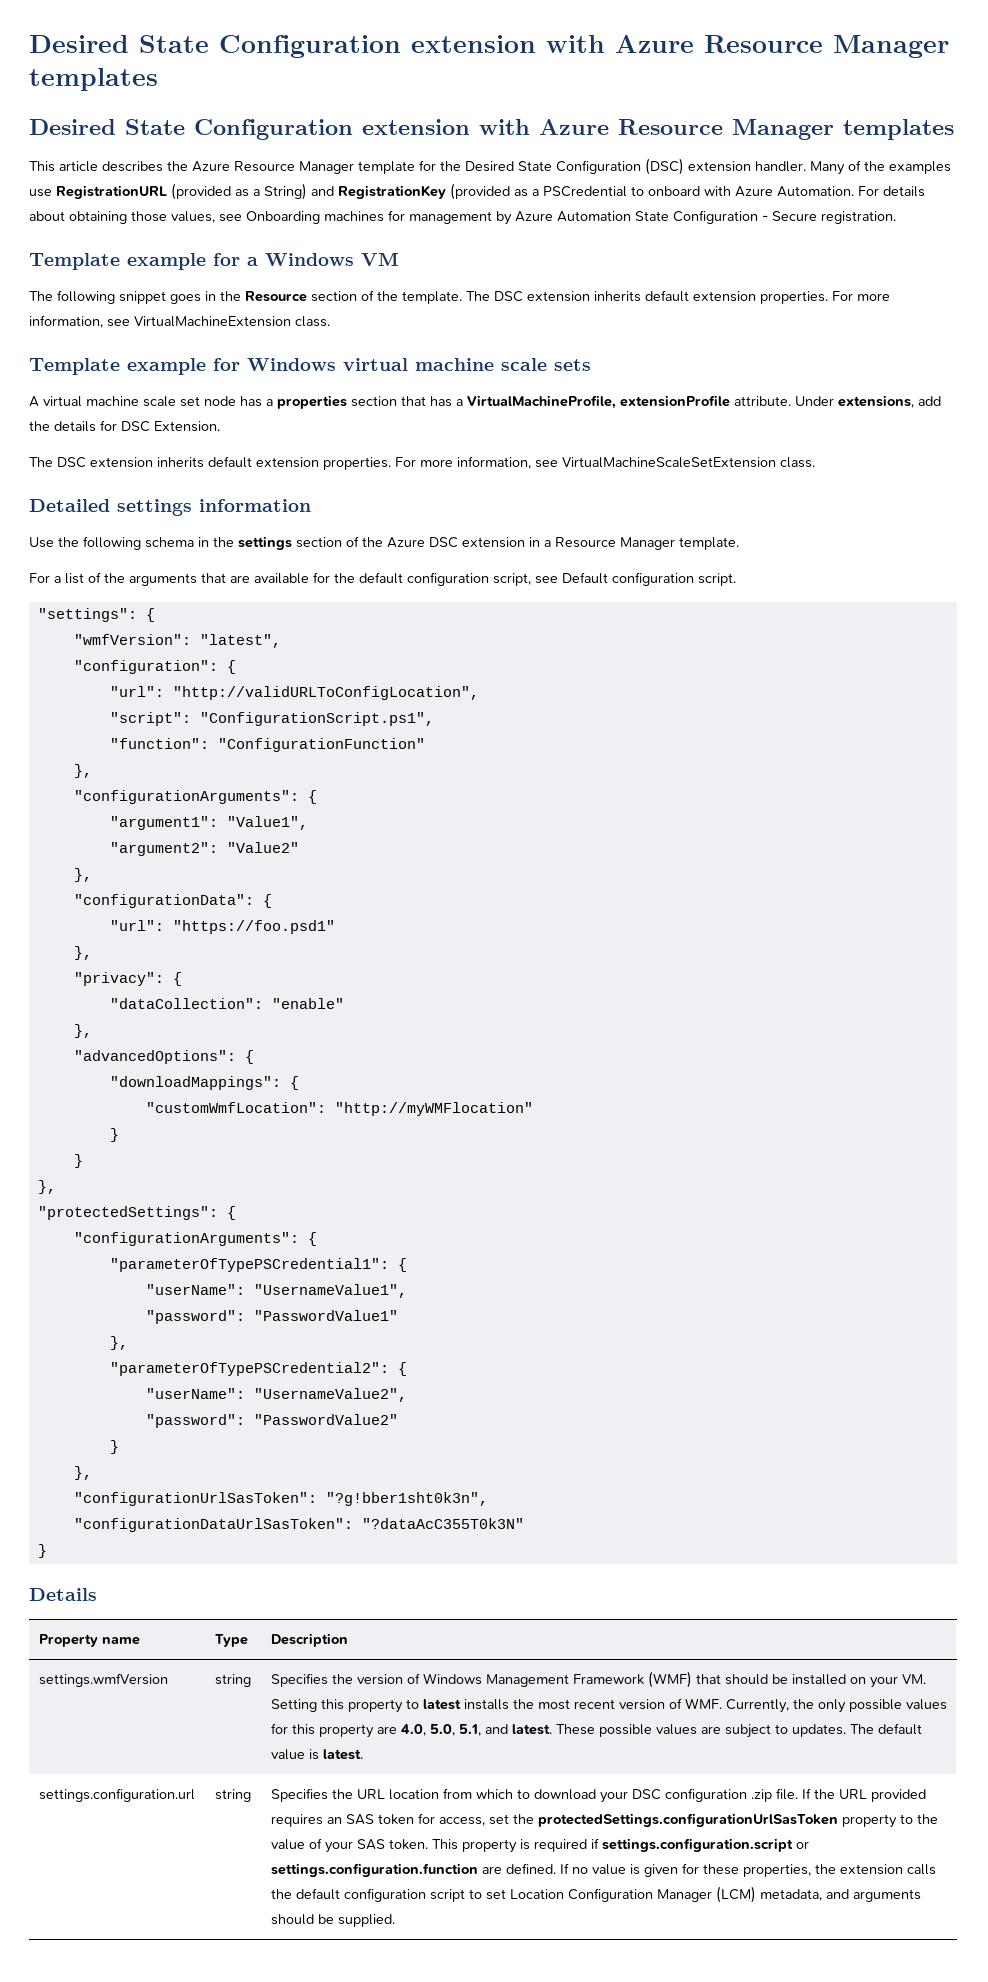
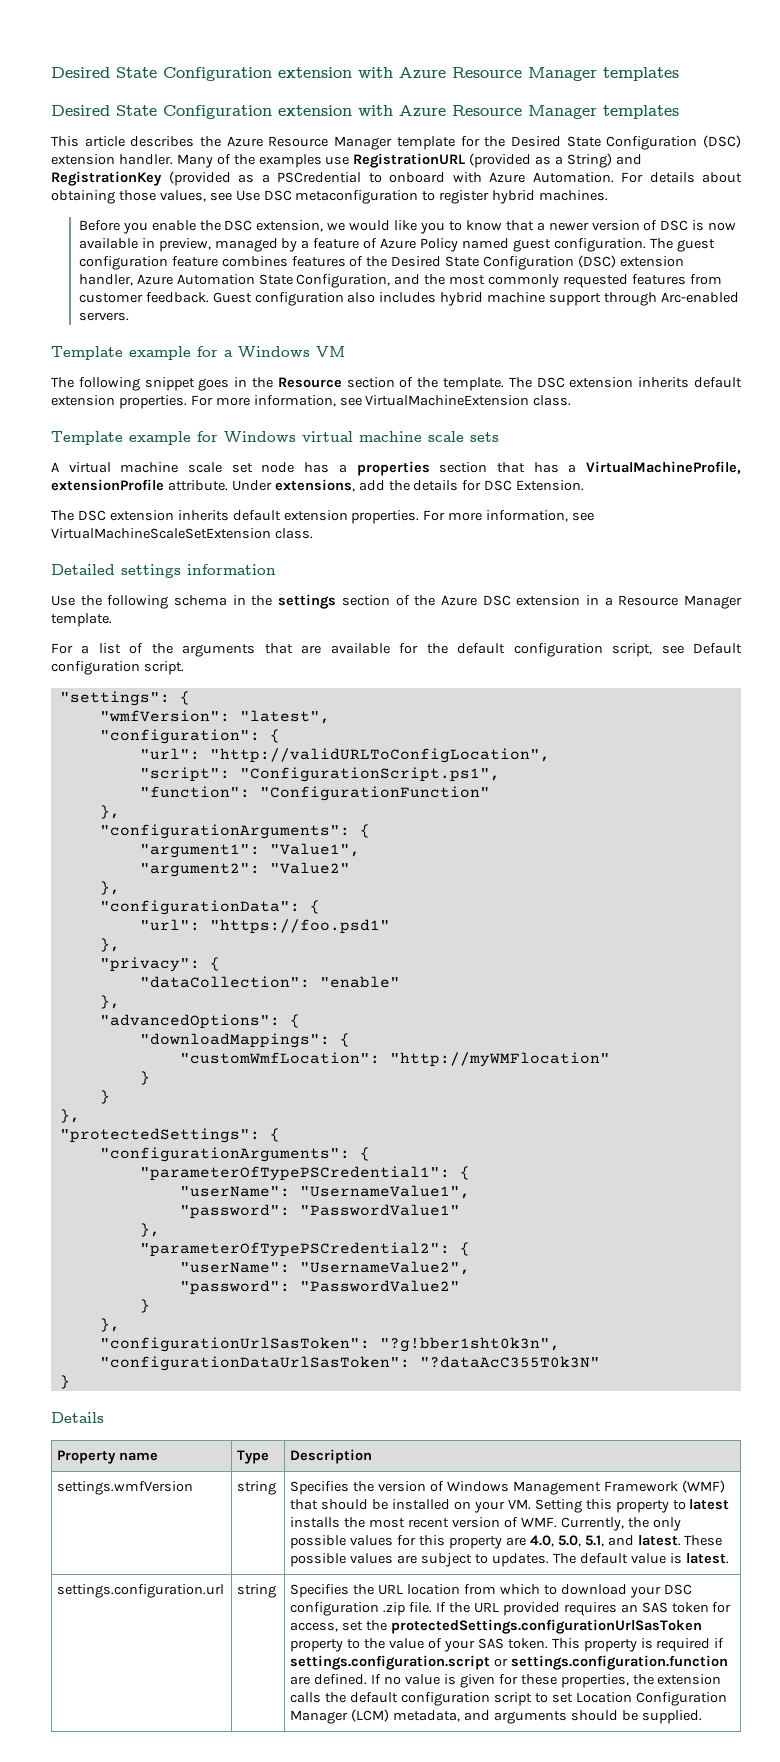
- For details about obtaining those values, see Onboarding machines for management by Azure Automation State Configuration - Secure registration.
+ For details about obtaining those values, see Use DSC metaconfiguration to register hybrid machines.
+ Before you enable the DSC extension, we would like you to know that a newer version of DSC is now available in preview, managed by a feature of Azure Policy named guest configuration. The guest configuration feature combines features of the Desired State Configuration (DSC) extension handler, Azure Automation State Configuration, and the most commonly requested features from customer feedback. Guest configuration also includes hybrid machine support through Arc-enabled servers.

